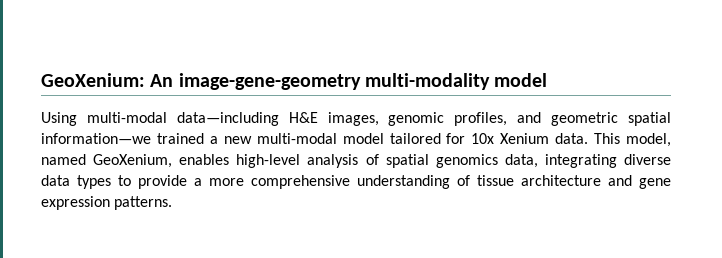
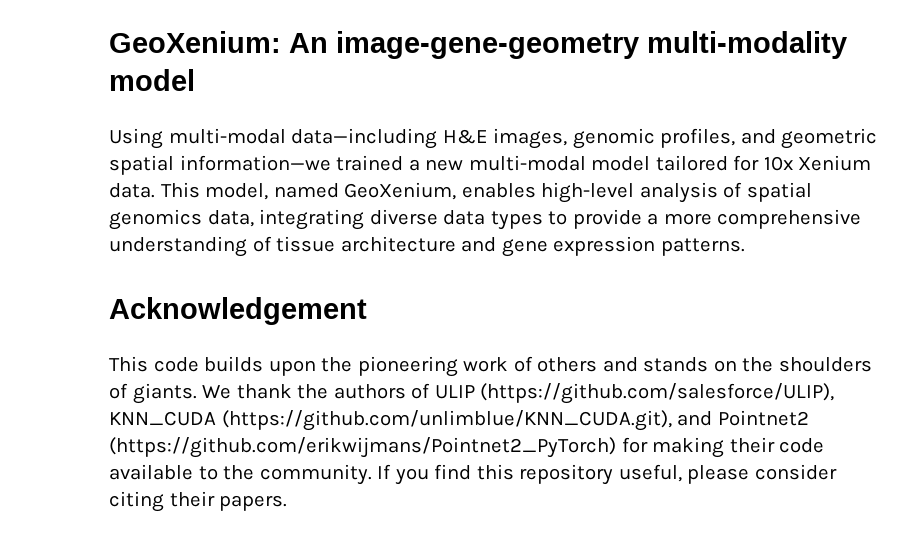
+ Acknowledgement
+ This code builds upon the pioneering work of others and stands on the shoulders of giants. We thank the authors of ULIP (https://github.com/salesforce/ULIP), KNN_CUDA (https://github.com/unlimblue/KNN_CUDA.git), and Pointnet2 (https://github.com/erikwijmans/Pointnet2_PyTorch) for making their code available to the community. If you find this repository useful, please consider citing their papers.

